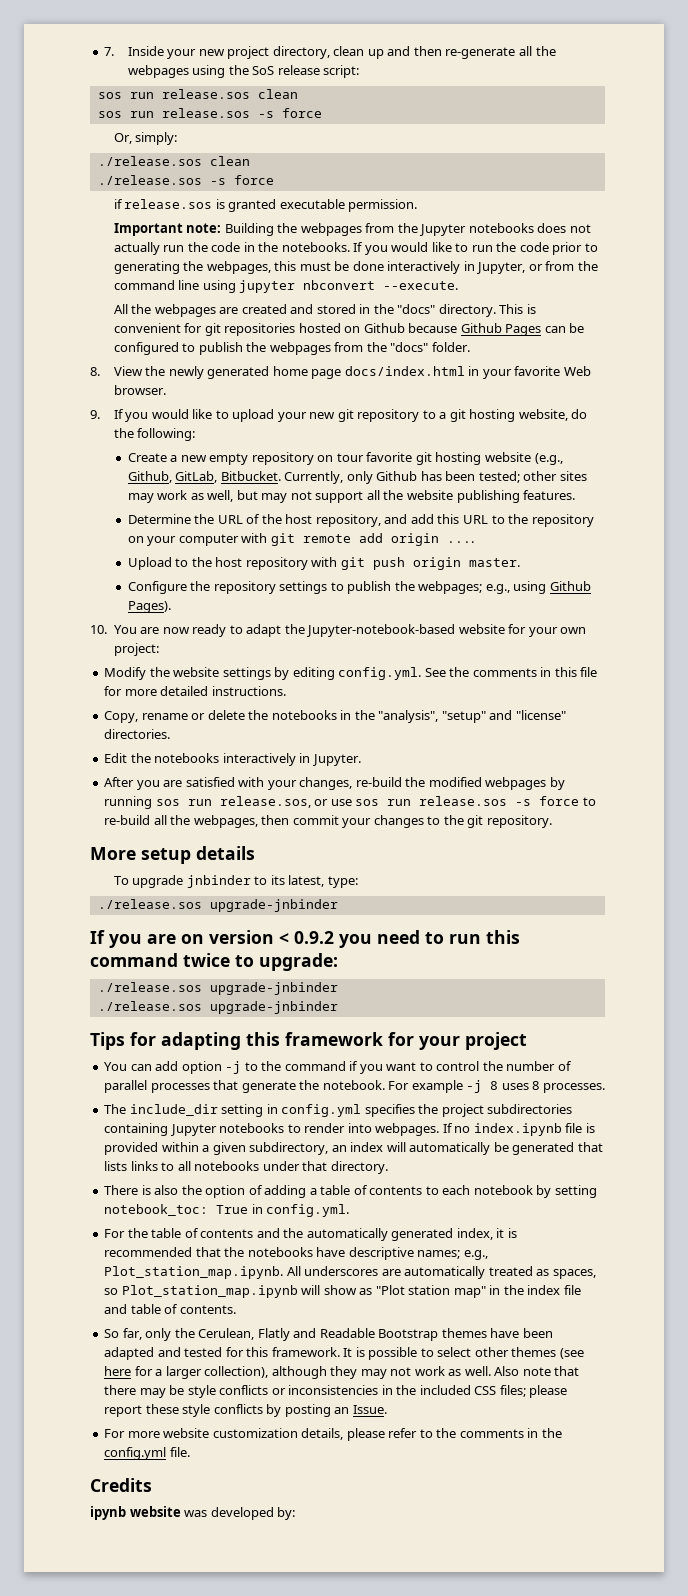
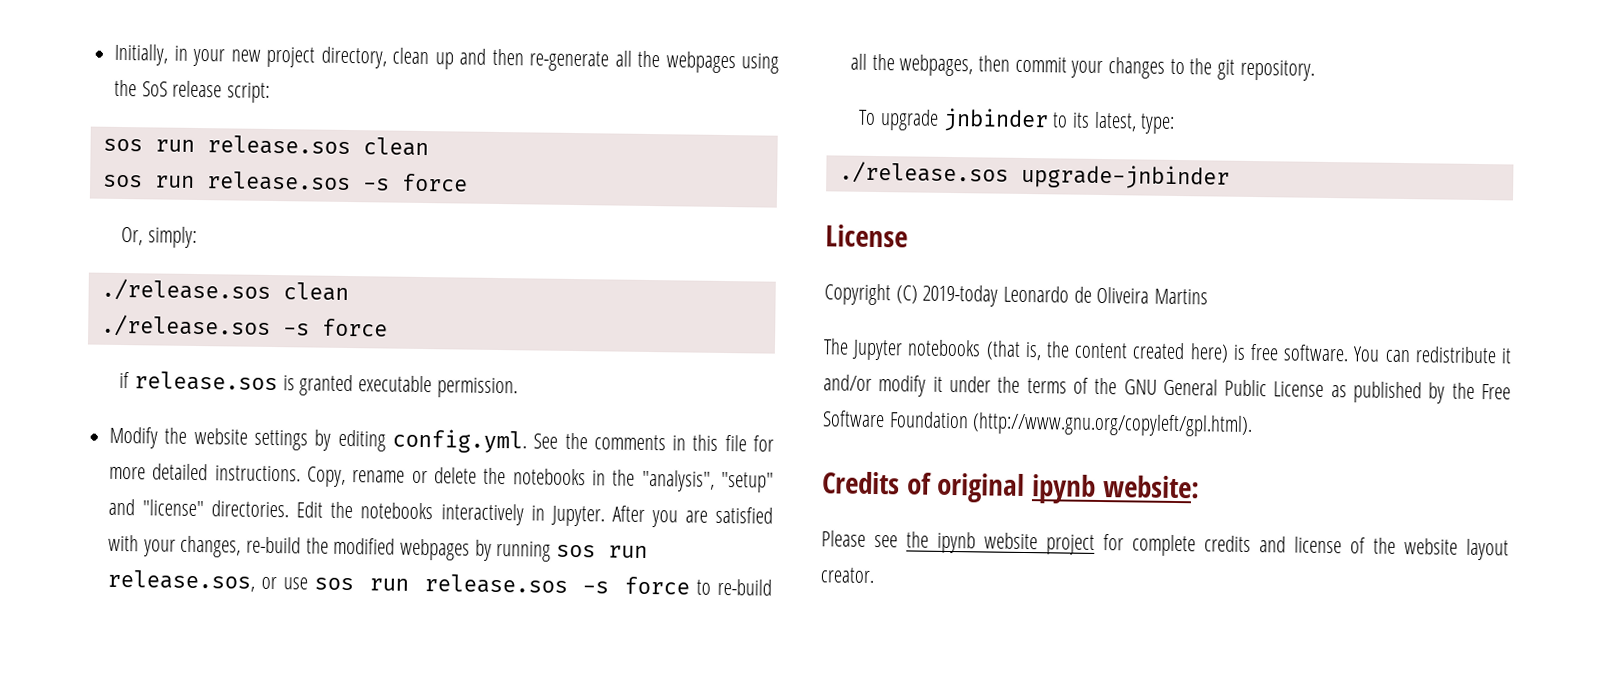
- 7. Inside your new project directory, clean up and then re-generate all the webpages using the SoS release script:
+ Initially, in your new project directory, clean up and then re-generate all the webpages using the SoS release script:
- Important note: Building the webpages from the Jupyter notebooks does not actually run the code in the notebooks. If you would like to run the code prior to generating the webpages, this must be done interactively in Jupyter, or from the command line using jupyter nbconvert --execute.
- All the webpages are created and stored in the "docs" directory. This is convenient for git repositories hosted on Github because Github Pages can be configured to publish the webpages from the "docs" folder.
- 8. View the newly generated home page docs/index.html in your favorite Web browser.
- 9. If you would like to upload your new git repository to a git hosting website, do the following:
- Create a new empty repository on tour favorite git hosting website (e.g., Github, GitLab, Bitbucket. Currently, only Github has been tested; other sites may work as well, but may not support all the website publishing features.
- Determine the URL of the host repository, and add this URL to the repository on your computer with git remote add origin ....
- Upload to the host repository with git push origin master.
- Configure the repository settings to publish the webpages; e.g., using Github Pages).
- 10. You are now ready to adapt the Jupyter-notebook-based website for your own project:
- Modify the website settings by editing config.yml. See the comments in this file for more detailed instructions.
- Copy, rename or delete the notebooks in the "analysis", "setup" and "license" directories.
- Edit the notebooks interactively in Jupyter.
- After you are satisfied with your changes, re-build the modified webpages by running sos run release.sos, or use sos run release.sos -s force to re-build all the webpages, then commit your changes to the git repository.
+ Modify the website settings by editing config.yml. See the comments in this file for more detailed instructions. Copy, rename or delete the notebooks in the "analysis", "setup" and "license" directories. Edit the notebooks interactively in Jupyter. After you are satisfied with your changes, re-build the modified webpages by running sos run release.sos, or use sos run release.sos -s force to re-build all the webpages, then commit your changes to the git repository.
- More setup details
  To upgrade jnbinder to its latest, type:
  ./release.sos upgrade-jnbinder
- If you are on version < 0.9.2 you need to run this command twice to upgrade:
- ./release.sos upgrade-jnbinder
- ./release.sos upgrade-jnbinder
- Tips for adapting this framework for your project
- You can add option -j to the command if you want to control the number of parallel processes that generate the notebook. For example -j 8 uses 8 processes.
- The include_dir setting in config.yml specifies the project subdirectories containing Jupyter notebooks to render into webpages. If no index.ipynb file is provided within a given subdirectory, an index will automatically be generated that lists links to all notebooks under that directory.
- There is also the option of adding a table of contents to each notebook by setting notebook_toc: True in config.yml.
- For the table of contents and the automatically generated index, it is recommended that the notebooks have descriptive names; e.g., Plot_station_map.ipynb. All underscores are automatically treated as spaces, so Plot_station_map.ipynb will show as "Plot station map" in the index file and table of contents.
- So far, only the Cerulean, Flatly and Readable Bootstrap themes have been adapted and tested for this framework. It is possible to select other themes (see here for a larger collection), although they may not work as well. Also note that there may be style conflicts or inconsistencies in the included CSS files; please report these style conflicts by posting an Issue.
- For more website customization details, please refer to the comments in the config.yml file.
- Credits
- ipynb website was developed by:
+ License
+ Copyright (C) 2019-today Leonardo de Oliveira Martins
+ The Jupyter notebooks (that is, the content created here) is free software. You can redistribute it and/or modify it under the terms of the GNU General Public License as published by the Free Software Foundation (http://www.gnu.org/copyleft/gpl.html).
+ Credits of original ipynb website:
+ Please see the ipynb website project for complete credits and license of the website layout creator.

